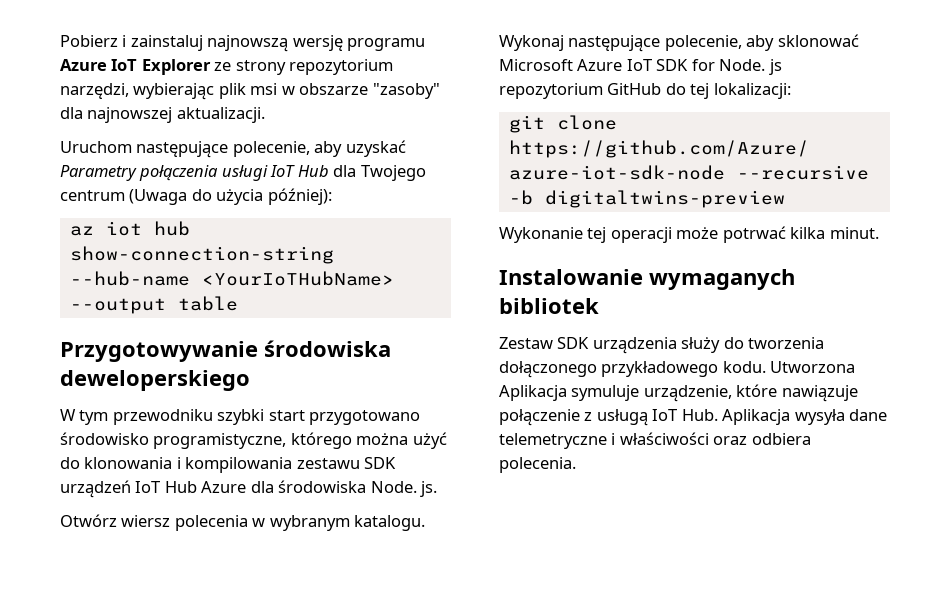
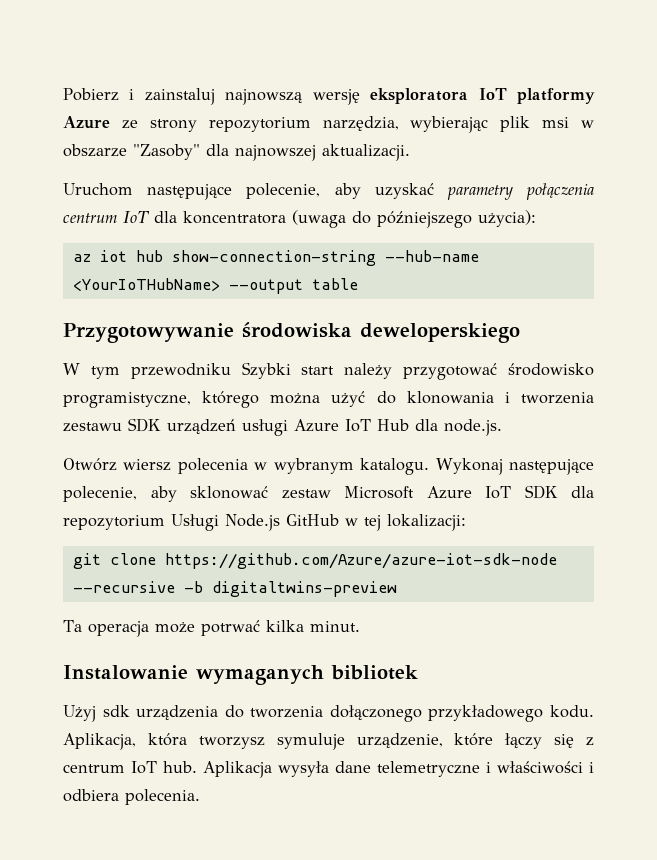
- Pobierz i zainstaluj najnowszą wersję programu Azure IoT Explorer ze strony repozytorium narzędzi, wybierając plik msi w obszarze "zasoby" dla najnowszej aktualizacji.
+ Pobierz i zainstaluj najnowszą wersję eksploratora IoT platformy Azure ze strony repozytorium narzędzia, wybierając plik msi w obszarze "Zasoby" dla najnowszej aktualizacji.
- Uruchom następujące polecenie, aby uzyskać Parametry połączenia usługi IoT Hub dla Twojego centrum (Uwaga do użycia później):
+ Uruchom następujące polecenie, aby uzyskać parametry połączenia centrum IoT dla koncentratora (uwaga do późniejszego użycia):
- W tym przewodniku szybki start przygotowano środowisko programistyczne, którego można użyć do klonowania i kompilowania zestawu SDK urządzeń IoT Hub Azure dla środowiska Node. js.
+ W tym przewodniku Szybki start należy przygotować środowisko programistyczne, którego można użyć do klonowania i tworzenia zestawu SDK urządzeń usługi Azure IoT Hub dla node.js.
- Wykonaj następujące polecenie, aby sklonować Microsoft Azure IoT SDK for Node. js repozytorium GitHub do tej lokalizacji:
+ Wykonaj następujące polecenie, aby sklonować zestaw Microsoft Azure IoT SDK dla repozytorium Usługi Node.js GitHub w tej lokalizacji:
- Wykonanie tej operacji może potrwać kilka minut.
+ Ta operacja może potrwać kilka minut.
- Zestaw SDK urządzenia służy do tworzenia dołączonego przykładowego kodu.
+ Użyj sdk urządzenia do tworzenia dołączonego przykładowego kodu.
- Utworzona Aplikacja symuluje urządzenie, które nawiązuje połączenie z usługą IoT Hub. Aplikacja wysyła dane telemetryczne i właściwości oraz odbiera polecenia.
+ Aplikacja, która tworzysz symuluje urządzenie, które łączy się z centrum IoT hub. Aplikacja wysyła dane telemetryczne i właściwości i odbiera polecenia.

